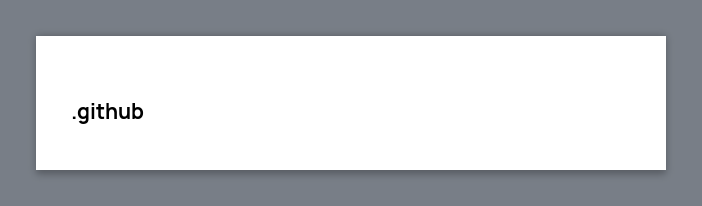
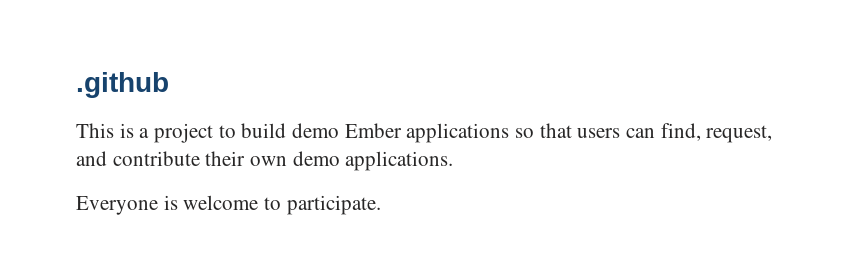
+ This is a project to build demo Ember applications so that users can find, request, and contribute their own demo applications.
+ Everyone is welcome to participate.

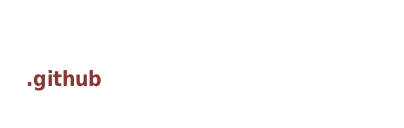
- This is a project to build demo Ember applications so that users can find, request, and contribute their own demo applications.
- Everyone is welcome to participate.

